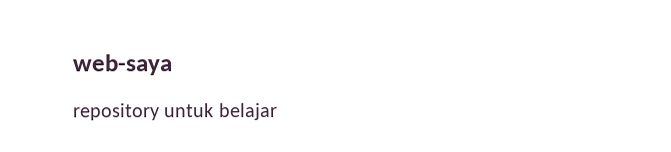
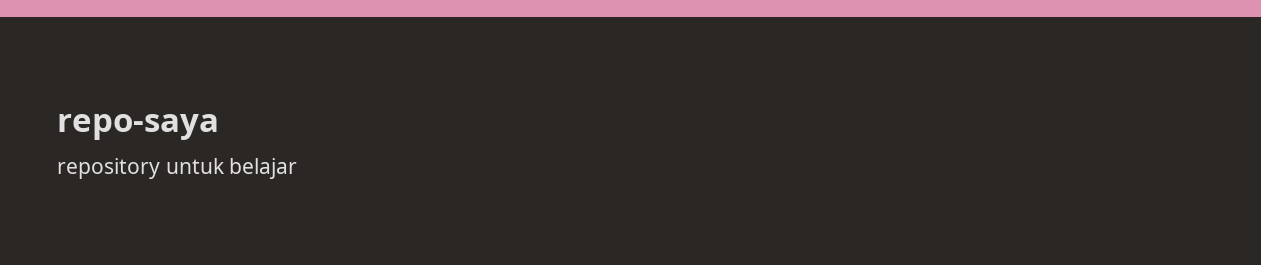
- web-saya
+ repo-saya

